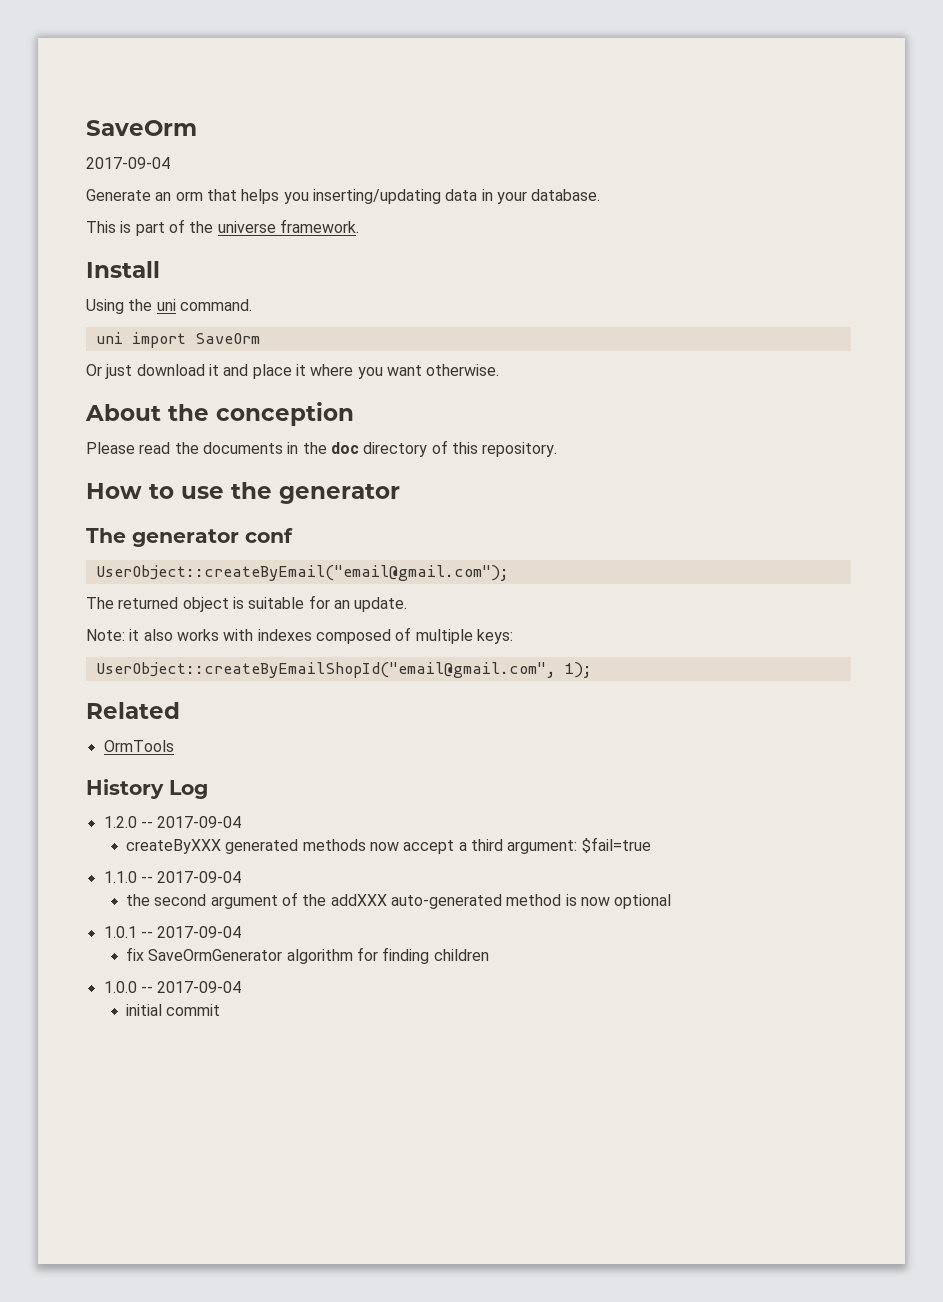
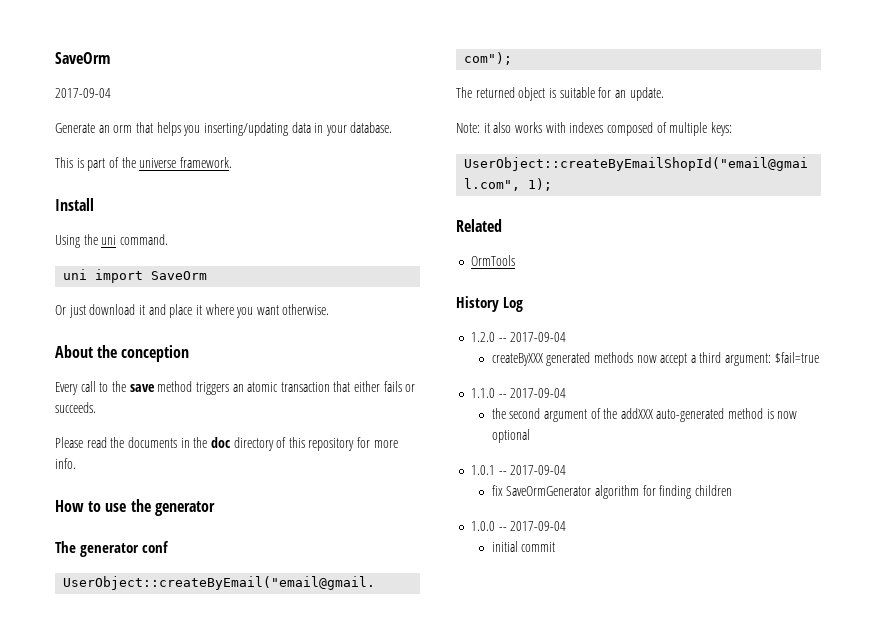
+ Every call to the save method triggers an atomic transaction that either fails or succeeds.
- Please read the documents in the doc directory of this repository.
+ Please read the documents in the doc directory of this repository for more info.

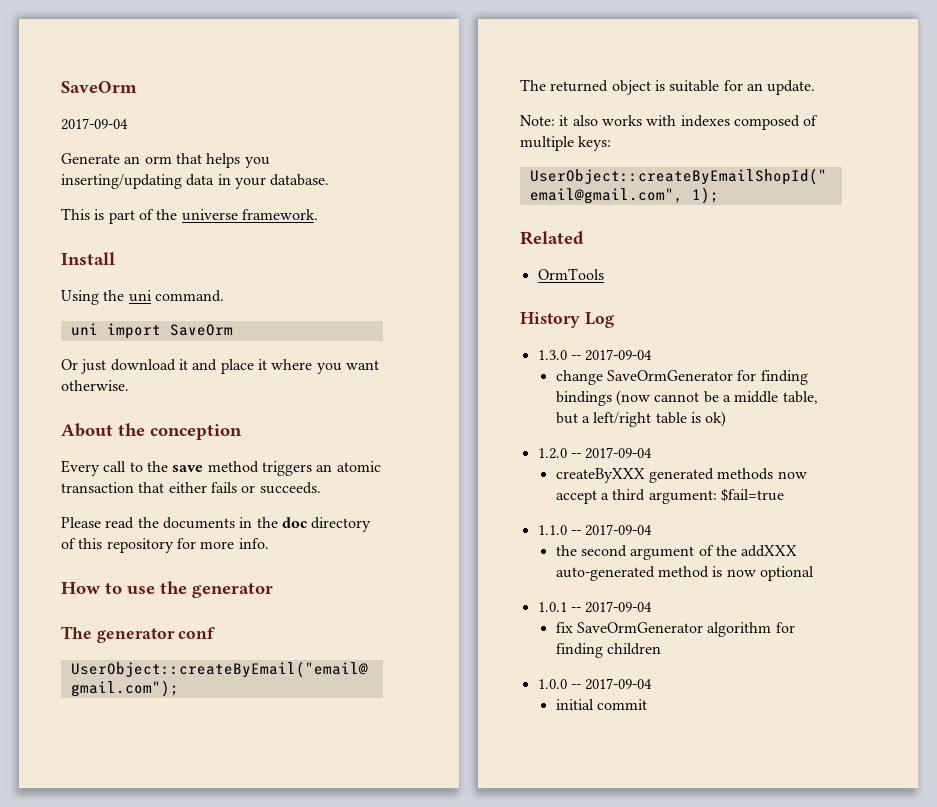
+ 1.3.0 -- 2017-09-04
+ change SaveOrmGenerator for finding bindings (now cannot be a middle table, but a left/right table is ok)

